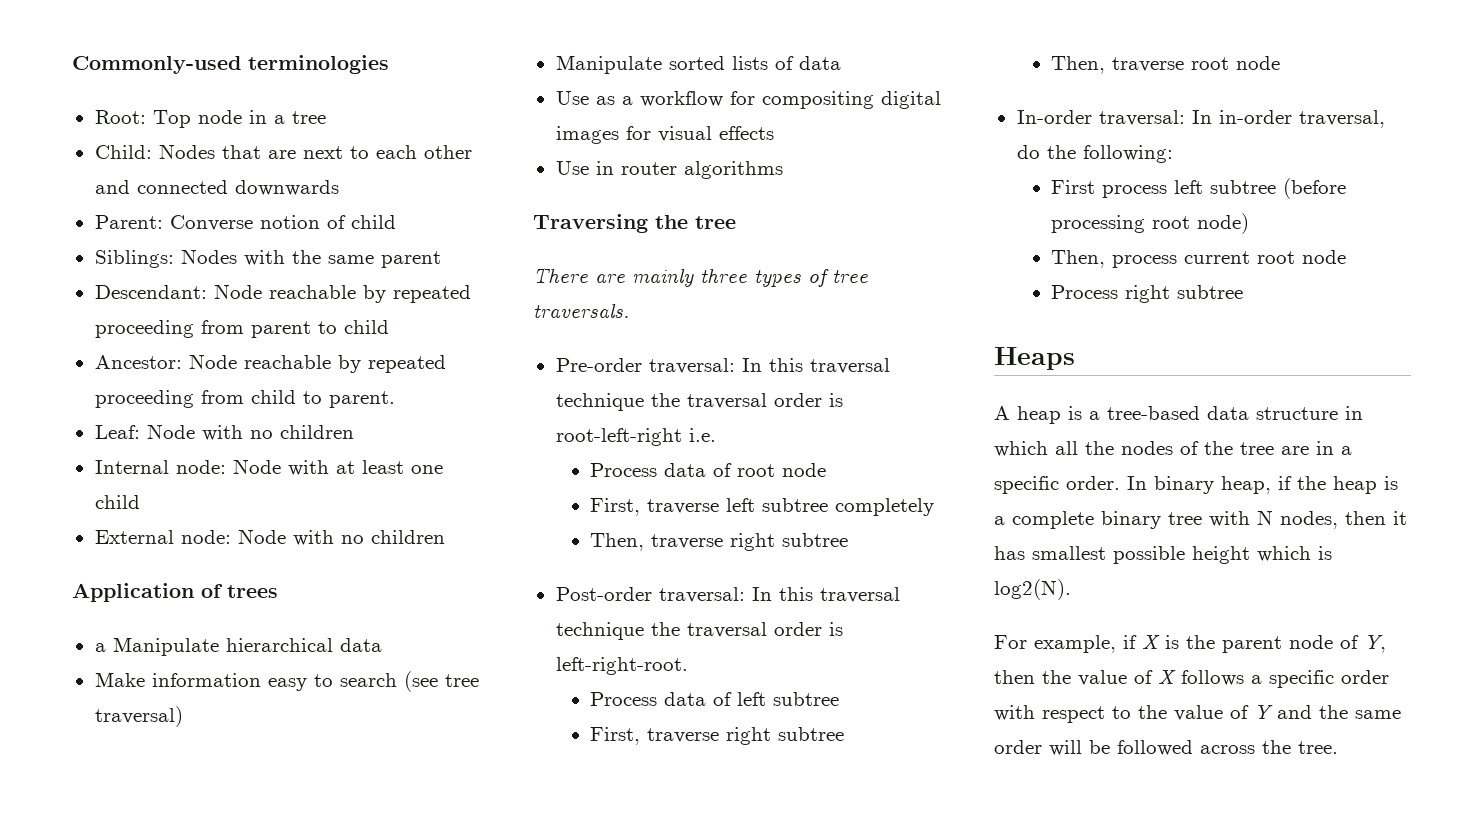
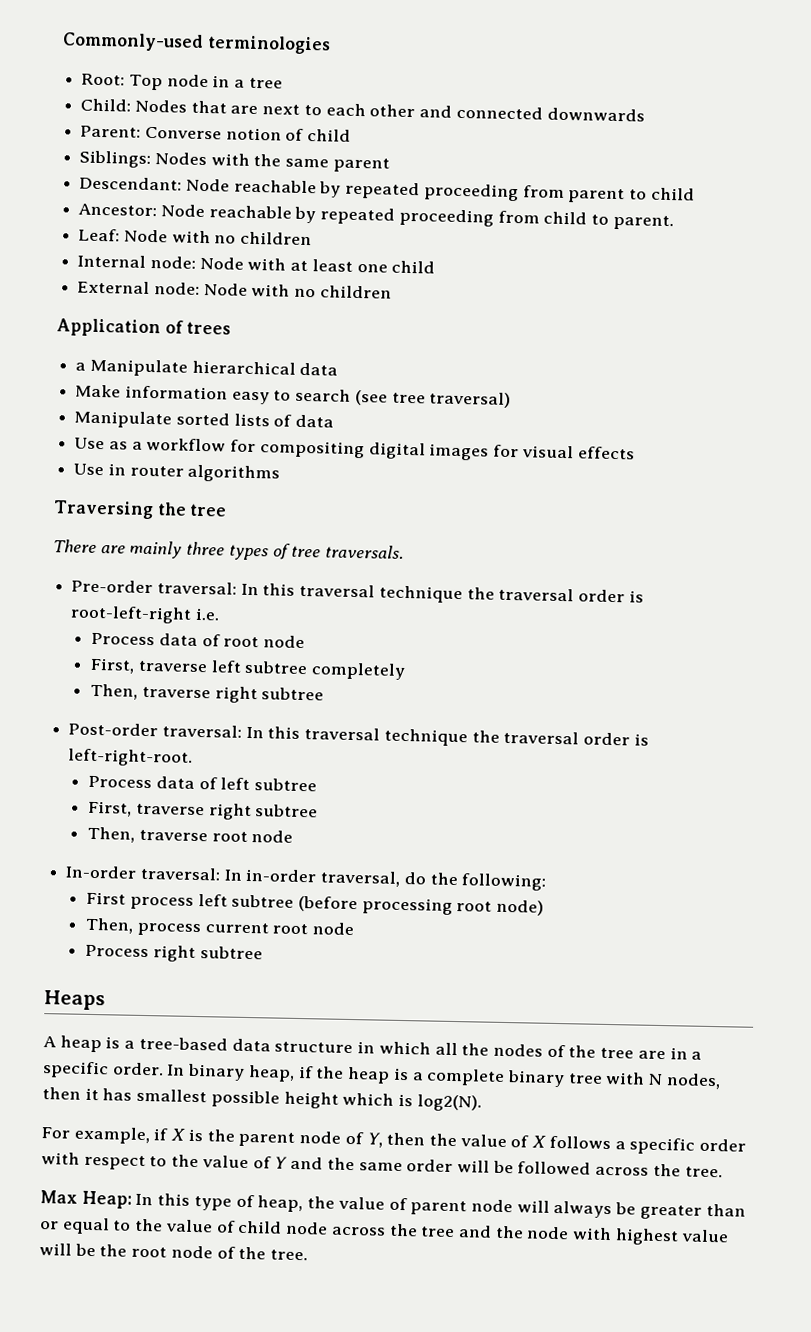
+ Max Heap: In this type of heap, the value of parent node will always be greater than or equal to the value of child node across the tree and the node with highest value will be the root node of the tree.

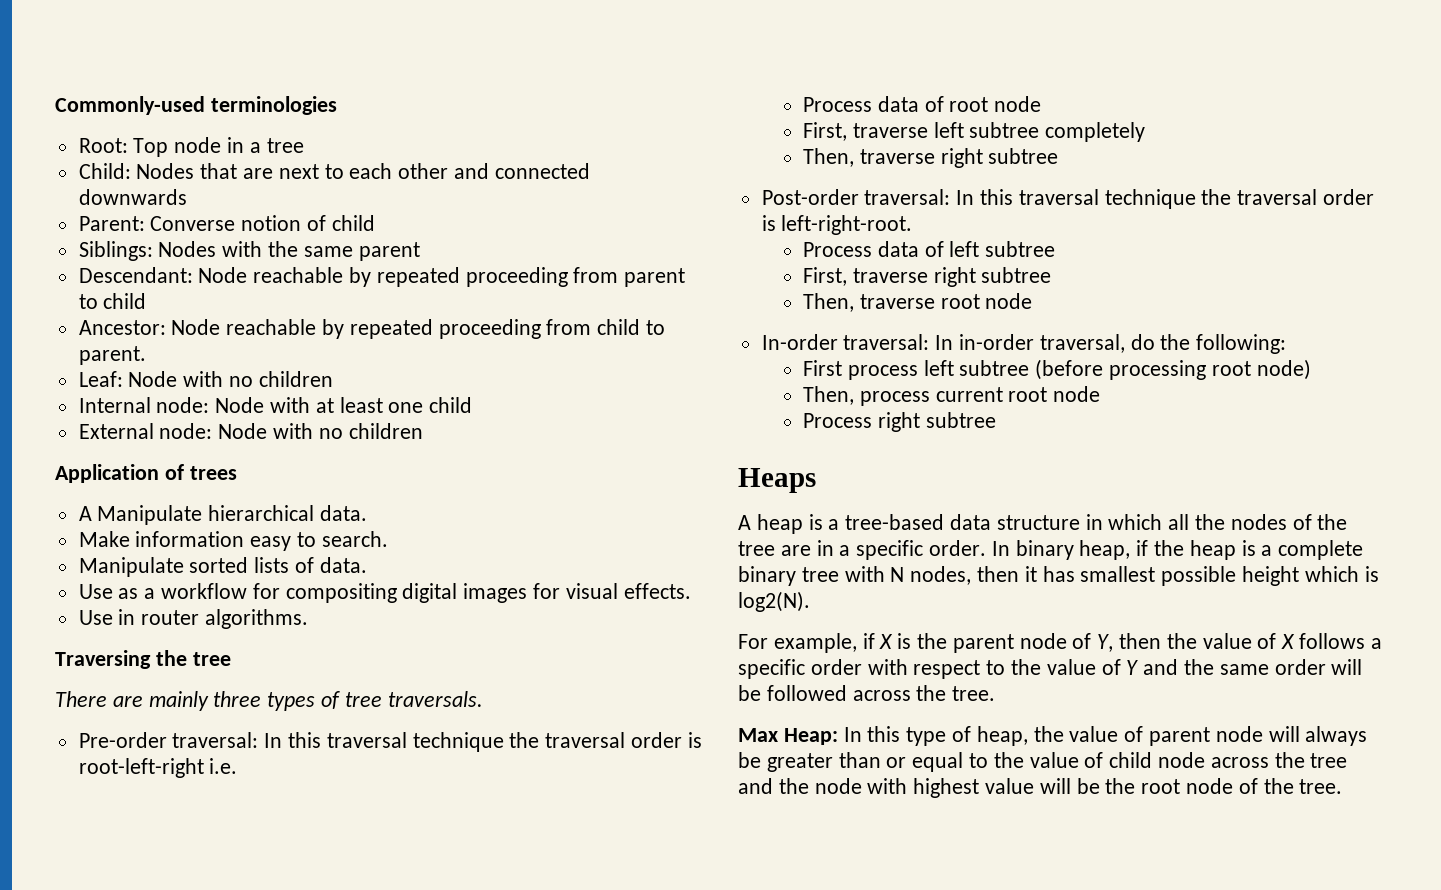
- a Manipulate hierarchical data
+ A Manipulate hierarchical data.
- Make information easy to search (see tree traversal)
+ Make information easy to search.
- Manipulate sorted lists of data
+ Manipulate sorted lists of data.
- Use as a workflow for compositing digital images for visual effects
+ Use as a workflow for compositing digital images for visual effects.
- Use in router algorithms
+ Use in router algorithms.

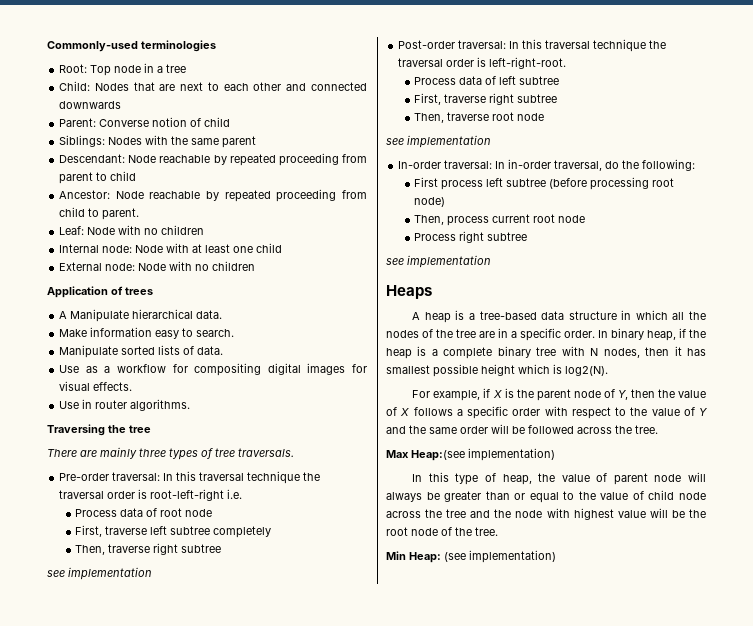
  Then, traverse right subtree
+ see implementation
  Then, traverse root node
+ see implementation
  Process right subtree
+ see implementation
- Max Heap: In this type of heap, the value of parent node will always be greater than or equal to the value of child node across the tree and the node with highest value will be the root node of the tree.
+ Max Heap:(see implementation)
+ In this type of heap, the value of parent node will always be greater than or equal to the value of child node across the tree and the node with highest value will be the root node of the tree.
+ Min Heap: (see implementation)

